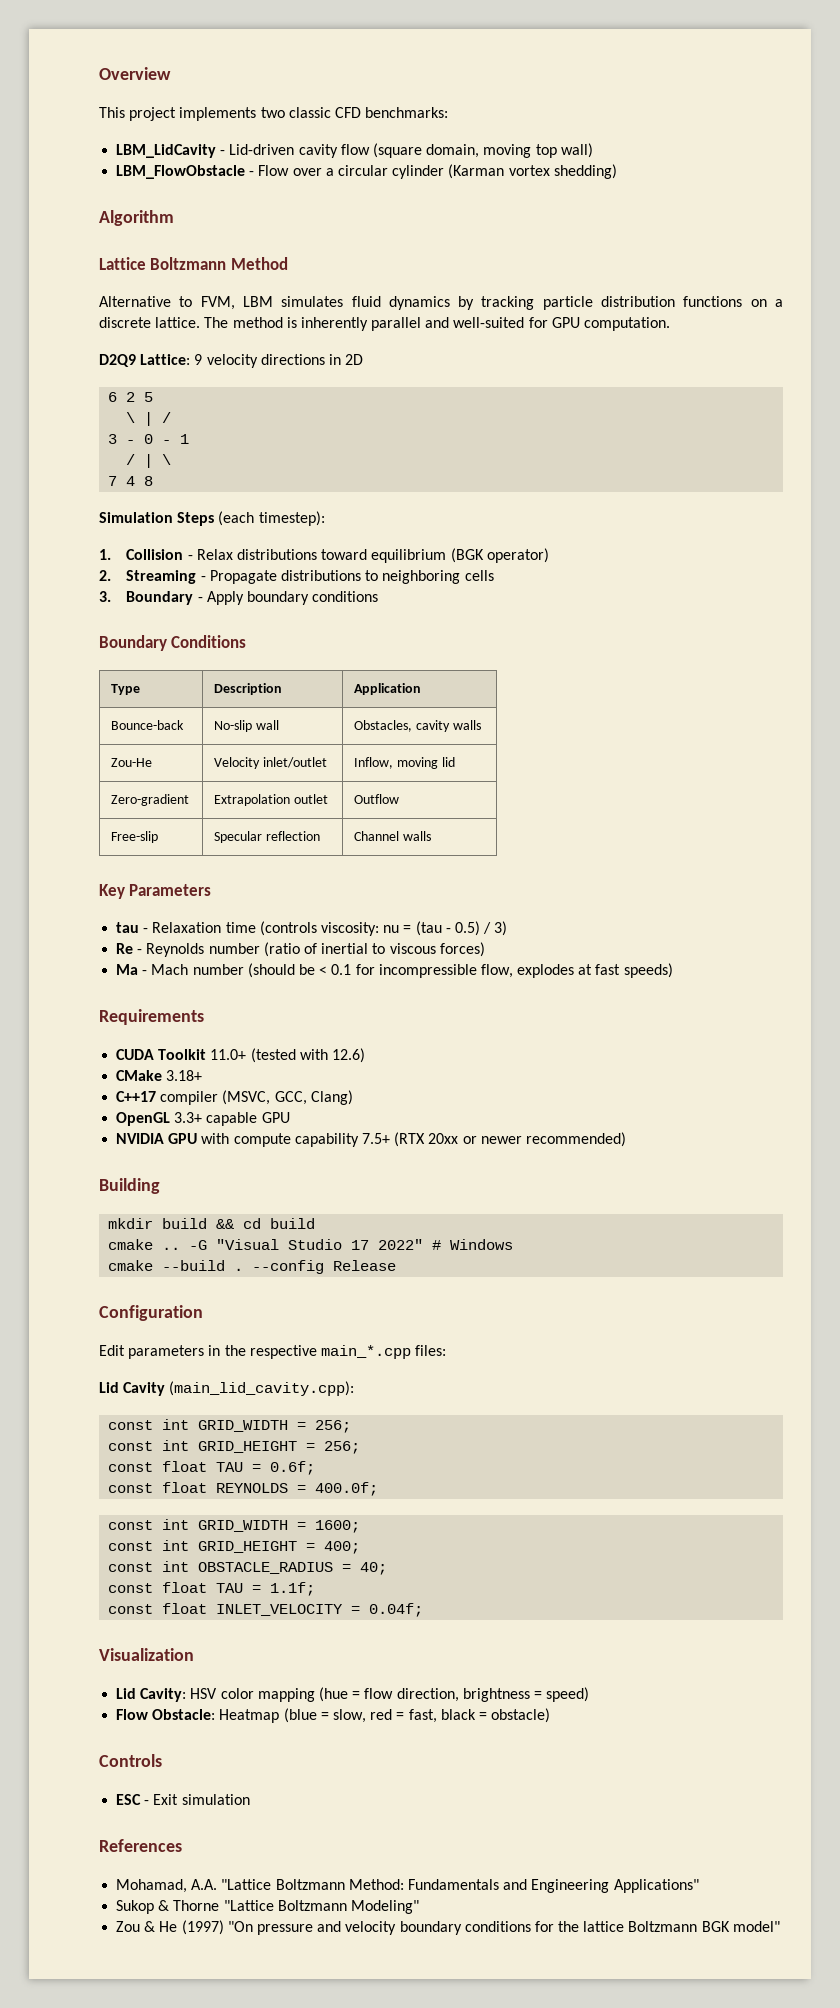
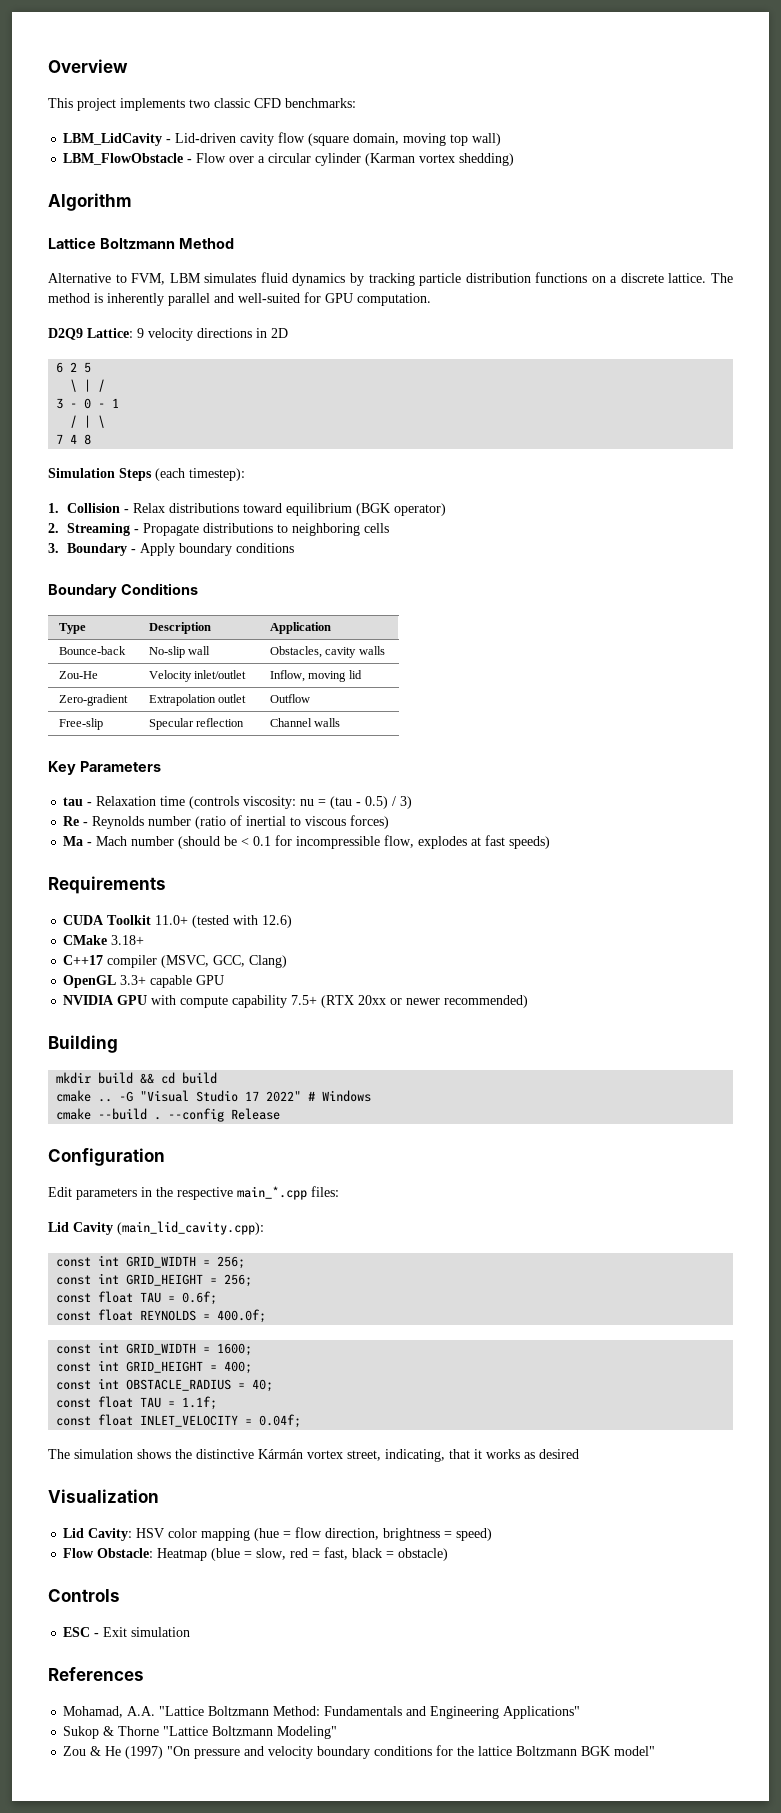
+ The simulation shows the distinctive Kármán vortex street, indicating, that it works as desired

